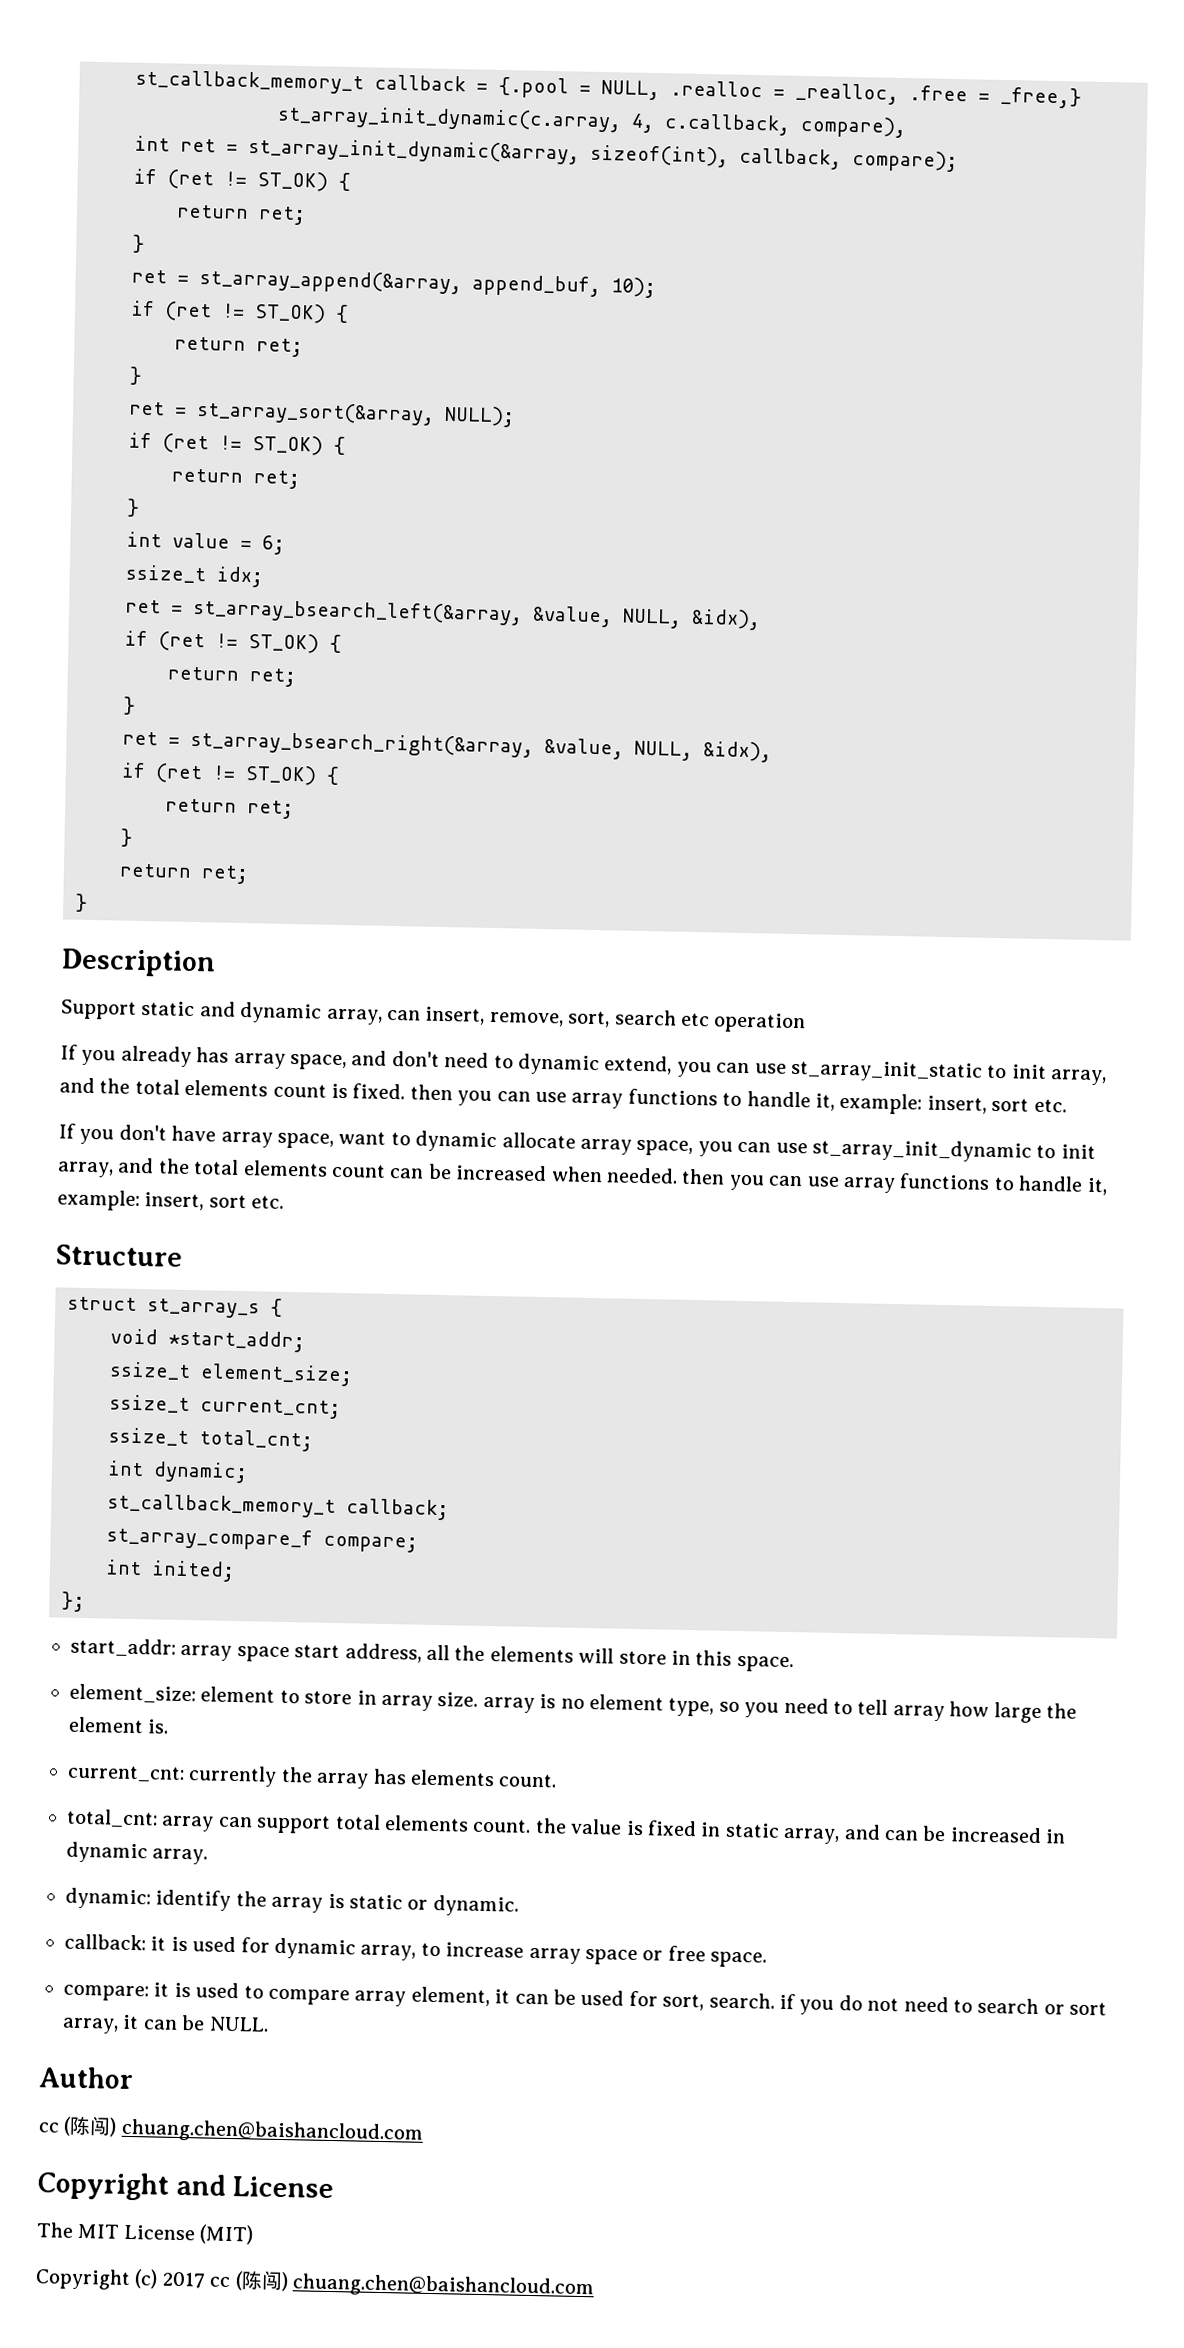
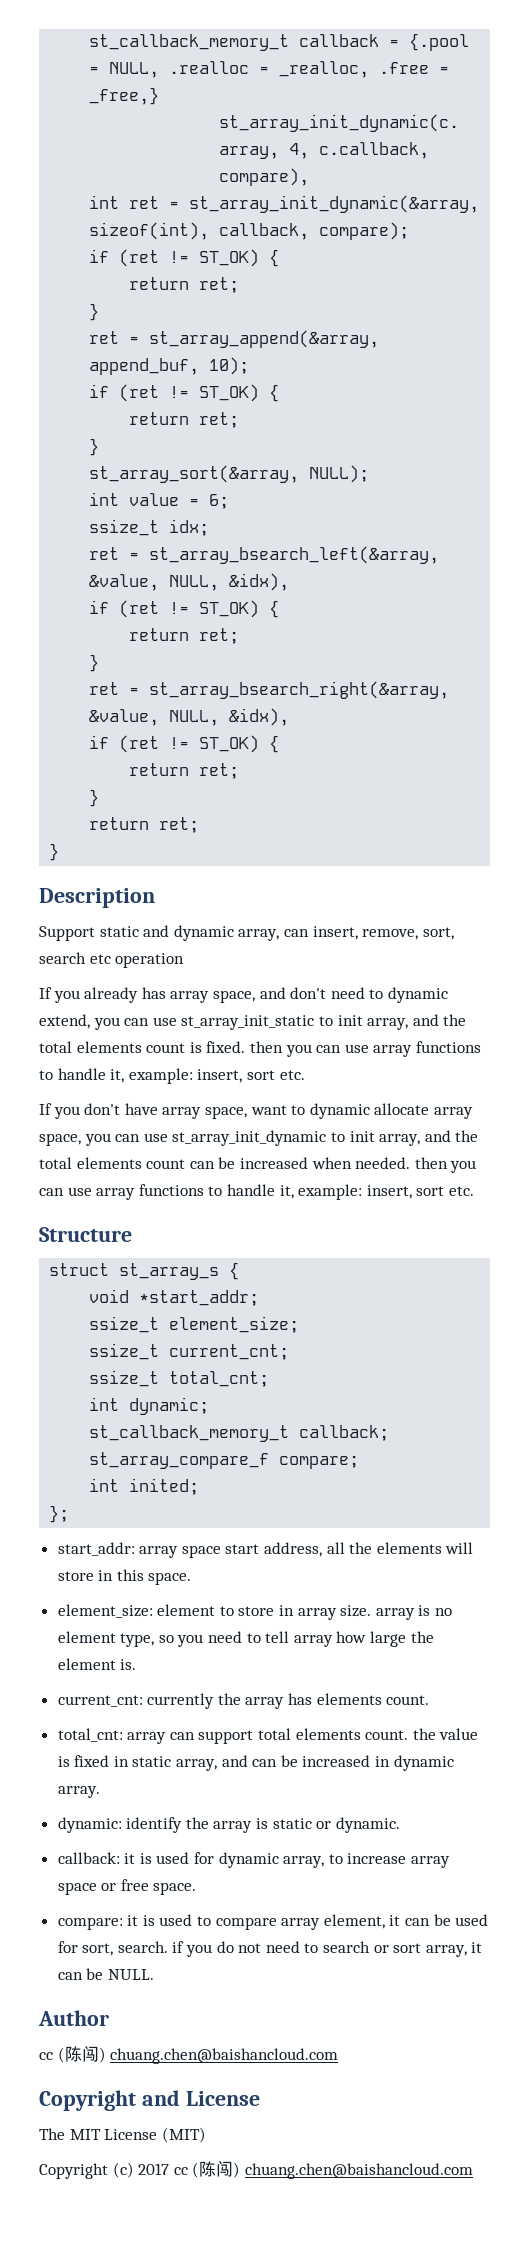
- ret = st_array_sort(&array, NULL);
- if (ret != ST_OK) {
- return ret;
- }
+ st_array_sort(&array, NULL);

